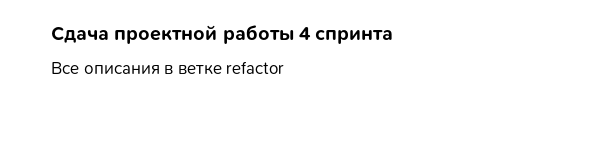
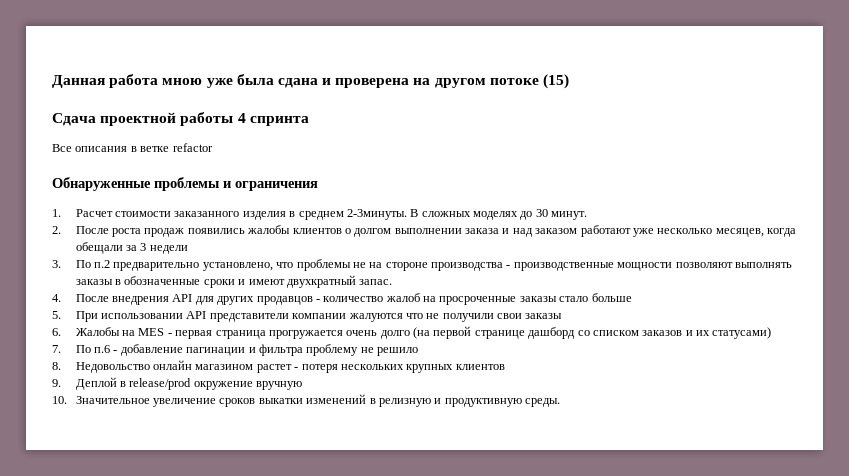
+ Данная работа мною уже была сдана и проверена на другом потоке (15)
+ Обнаруженные проблемы и ограничения
+ 1. Расчет стоимости заказанного изделия в среднем 2-3минуты. В сложных моделях до 30 минут.
+ 2. После роста продаж появились жалобы клиентов о долгом выполнении заказа и над заказом работают уже несколько месяцев, когда обещали за 3 недели
+ 3. По п.2 предварительно установлено, что проблемы не на стороне производства - производственные мощности позволяют выполнять заказы в обозначенные сроки и имеют двухкратный запас.
+ 4. После внедрения API для других продавцов - количество жалоб на просроченные заказы стало больше
+ 5. При использовании API представители компании жалуются что не получили свои заказы
+ 6. Жалобы на MES - первая страница прогружается очень долго (на первой странице дашборд со списком заказов и их статусами)
+ 7. По п.6 - добавление пагинации и фильтра проблему не решило
+ 8. Недовольство онлайн магазином растет - потеря нескольких крупных клиентов
+ 9. Деплой в release/prod окружение вручную
+ 10. Значительное увеличение сроков выкатки изменений в релизную и продуктивную среды.

